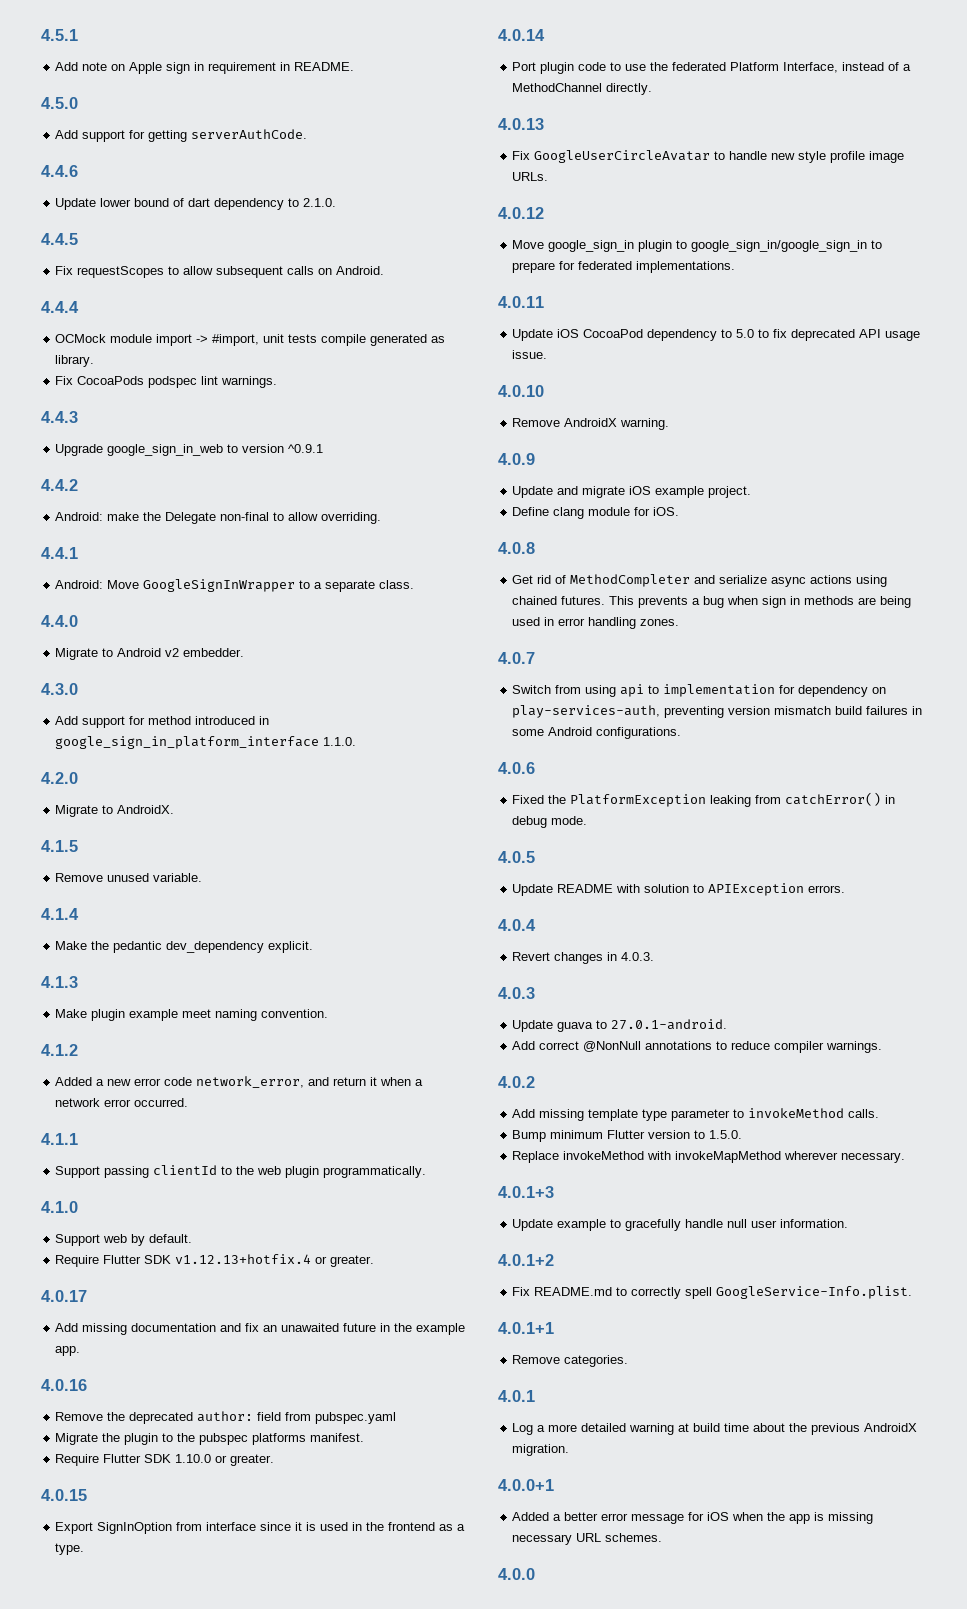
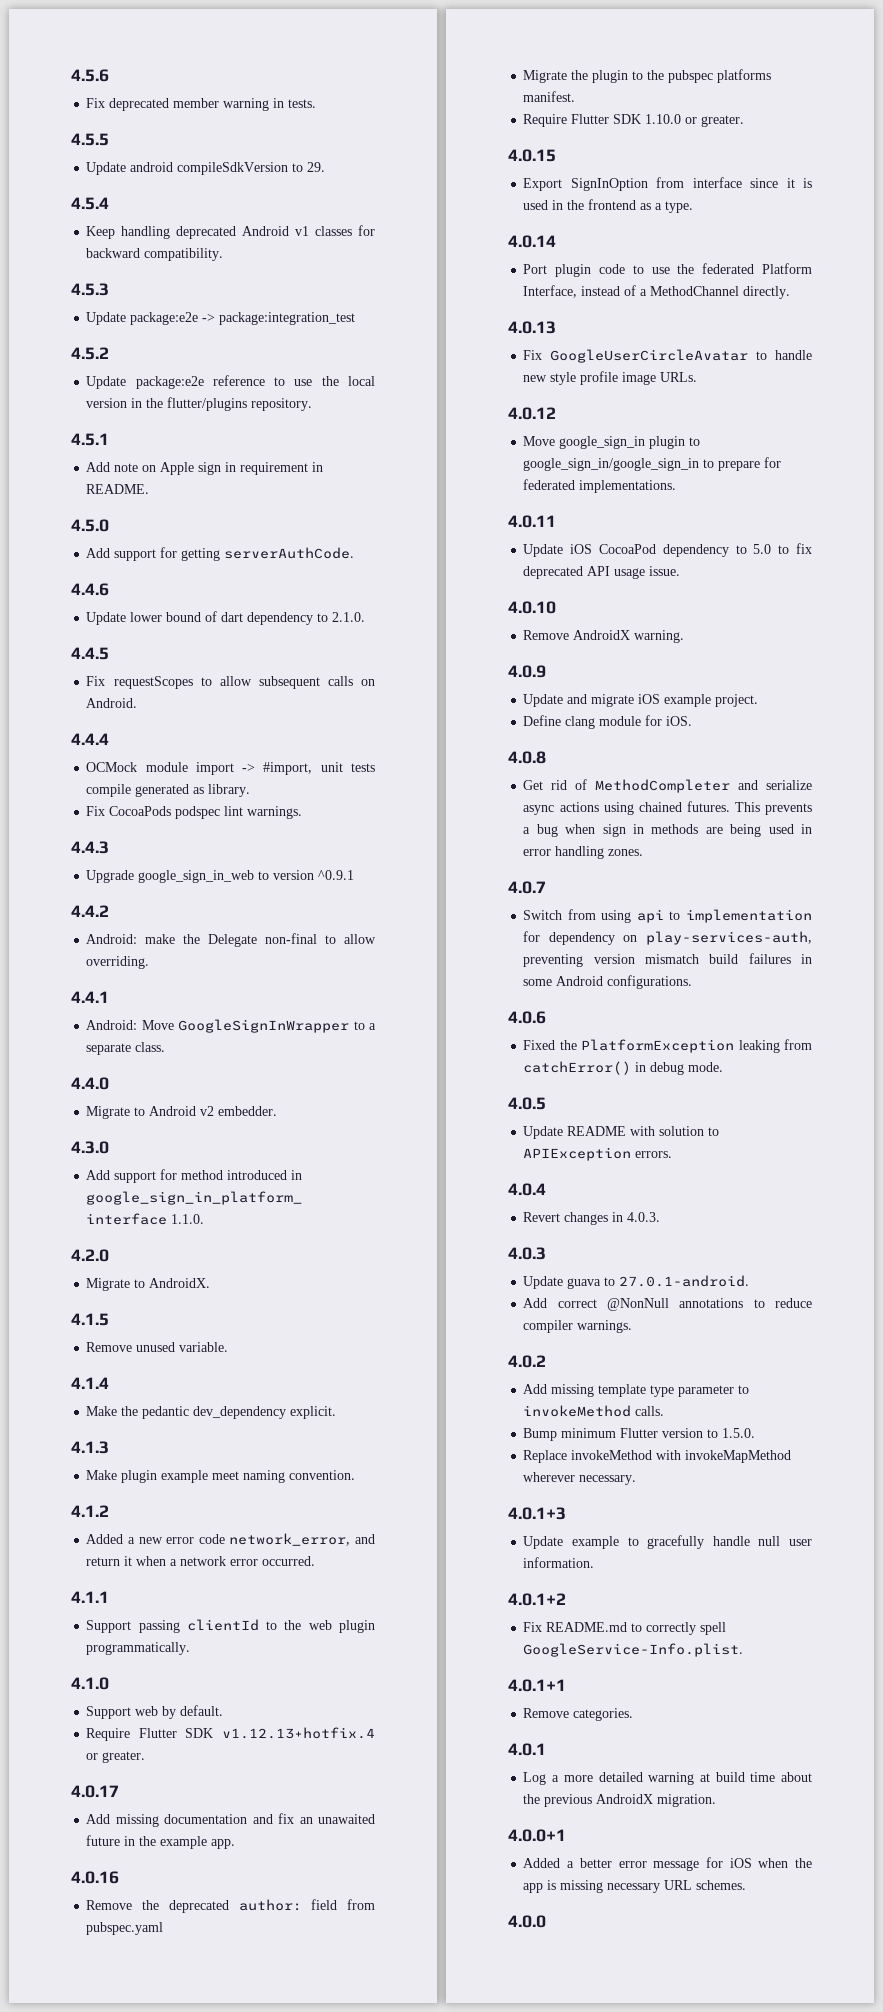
+ 4.5.6
+ Fix deprecated member warning in tests.
+ 4.5.5
+ Update android compileSdkVersion to 29.
+ 4.5.4
+ Keep handling deprecated Android v1 classes for backward compatibility.
+ 4.5.3
+ Update package:e2e -> package:integration_test
+ 4.5.2
+ Update package:e2e reference to use the local version in the flutter/plugins repository.

